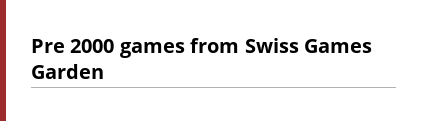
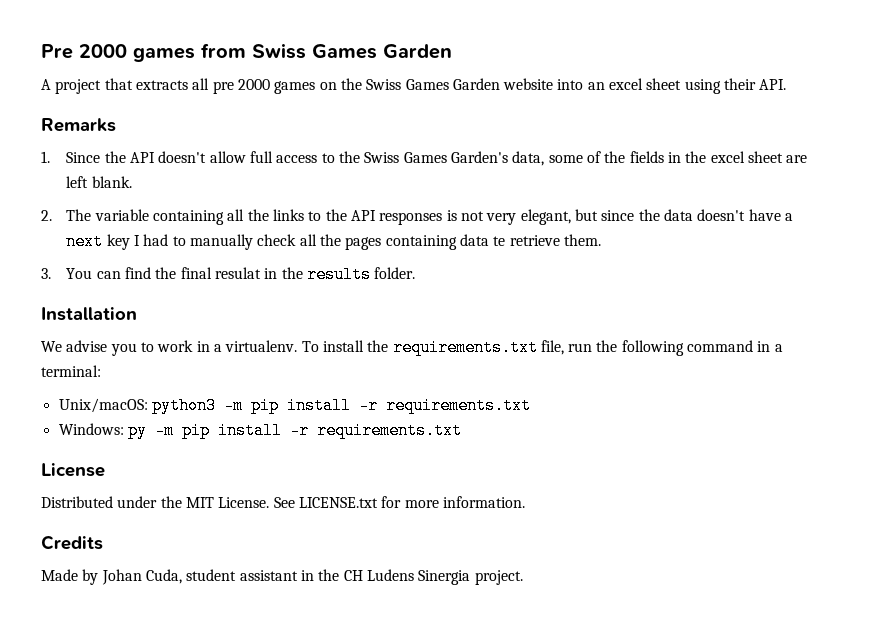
+ A project that extracts all pre 2000 games on the Swiss Games Garden website into an excel sheet using their API.
+ Remarks
+ 1. Since the API doesn't allow full access to the Swiss Games Garden's data, some of the fields in the excel sheet are left blank.
+ 2. The variable containing all the links to the API responses is not very elegant, but since the data doesn't have a next key I had to manually check all the pages containing data te retrieve them.
+ 3. You can find the final resulat in the results folder.
+ Installation
+ We advise you to work in a virtualenv. To install the requirements.txt file, run the following command in a terminal:
+ Unix/macOS: python3 -m pip install -r requirements.txt
+ Windows: py -m pip install -r requirements.txt
+ License
+ Distributed under the MIT License. See LICENSE.txt for more information.
+ Credits
+ Made by Johan Cuda, student assistant in the CH Ludens Sinergia project.

